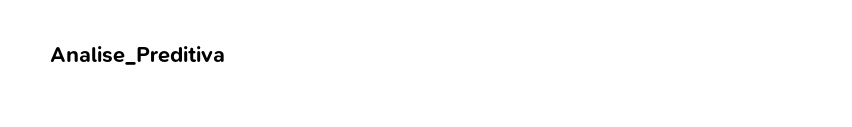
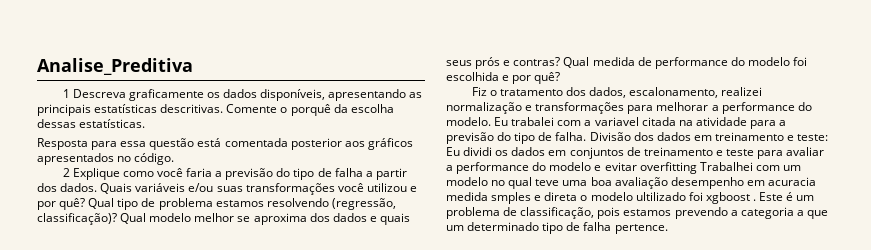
+ 1 Descreva graficamente os dados disponíveis, apresentando as principais estatísticas descritivas. Comente o porquê da escolha dessas estatísticas.
+ Resposta para essa questão está comentada posterior aos gráficos apresentados no código.
+ 2 Explique como você faria a previsão do tipo de falha a partir dos dados. Quais variáveis e/ou suas transformações você utilizou e por quê? Qual tipo de problema estamos resolvendo (regressão, classificação)? Qual modelo melhor se aproxima dos dados e quais seus prós e contras? Qual medida de performance do modelo foi escolhida e por quê?
+ Fiz o tratamento dos dados, escalonamento, realizei normalização e transformações para melhorar a performance do modelo. Eu trabalei com a variavel citada na atividade para a previsão do tipo de falha. Divisão dos dados em treinamento e teste: Eu dividi os dados em conjuntos de treinamento e teste para avaliar a performance do modelo e evitar overfitting Trabalhei com um modelo no qual teve uma boa avaliação desempenho em acuracia medida smples e direta o modelo ultilizado foi xgboost . Este é um problema de classificação, pois estamos prevendo a categoria a que um determinado tipo de falha pertence.

